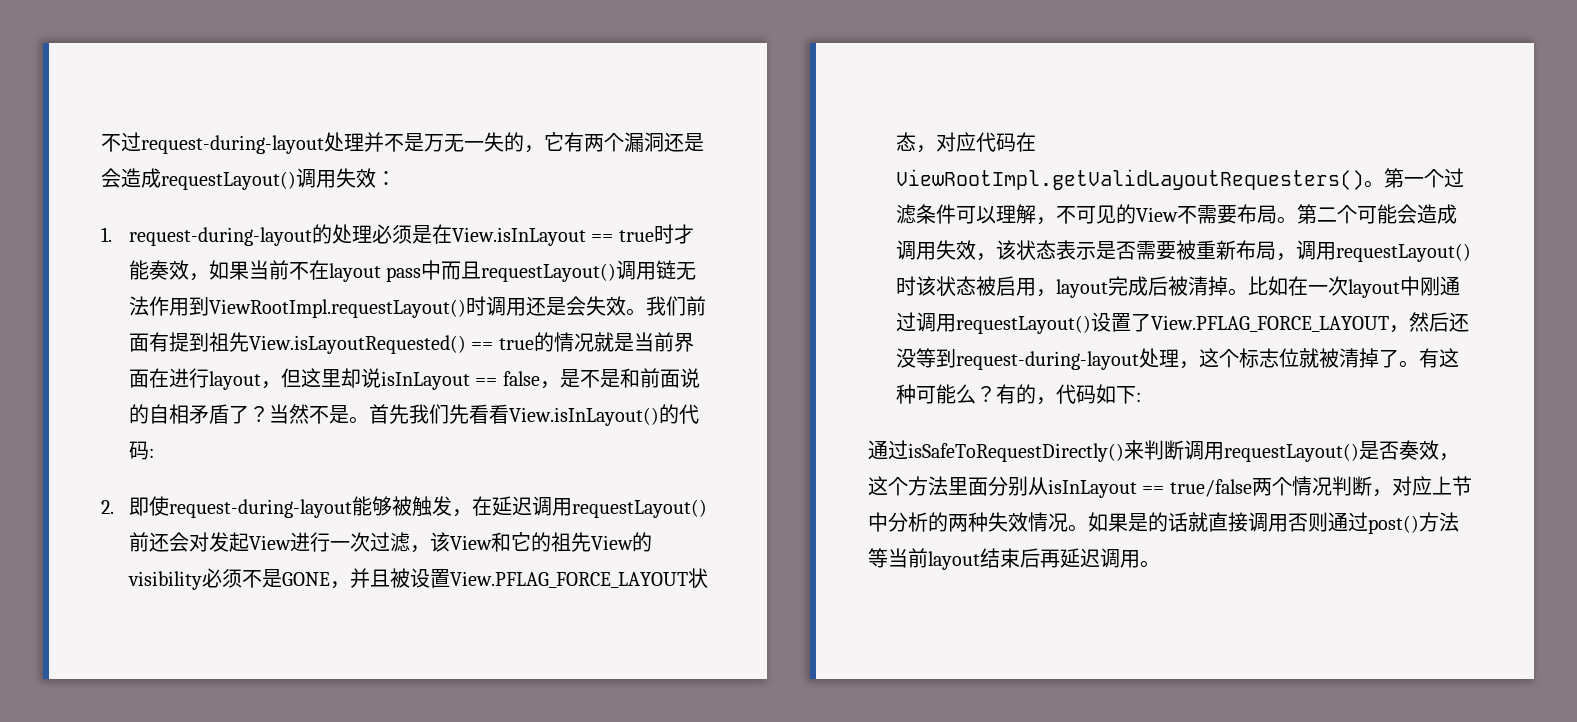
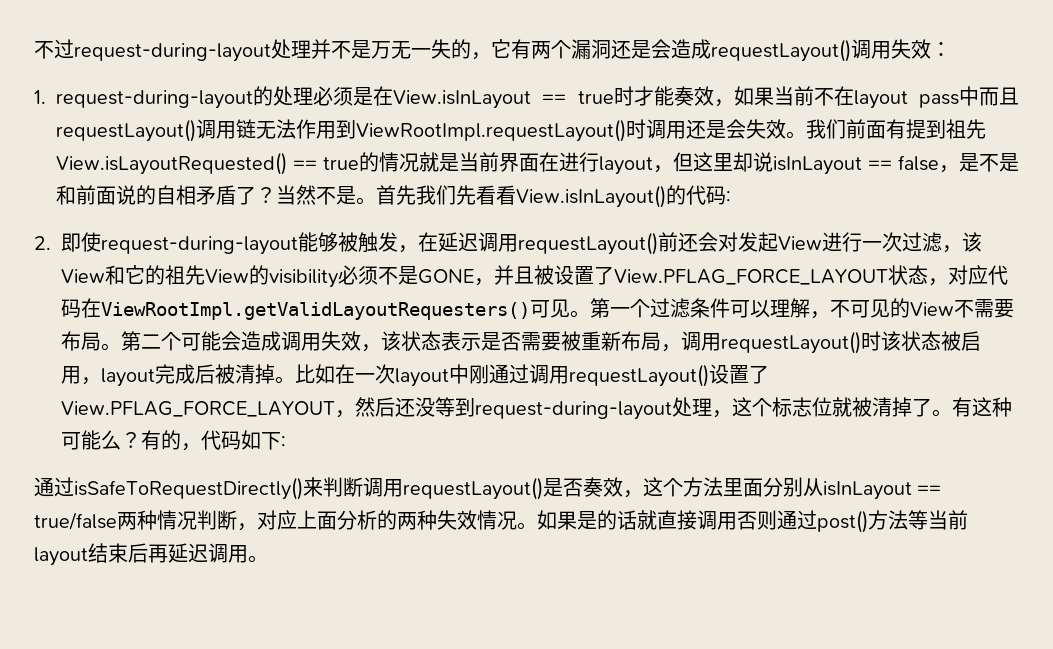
- 2.即使request-during-layout能够被触发，在延迟调用requestLayout()前还会对发起View进行一次过滤，该View和它的祖先View的visibility必须不是GONE，并且被设置View.PFLAG_FORCE_LAYOUT状态，对应代码在ViewRootImpl.getValidLayoutRequesters()。
+ 2.即使request-during-layout能够被触发，在延迟调用requestLayout()前还会对发起View进行一次过滤，该View和它的祖先View的visibility必须不是GONE，并且被设置了View.PFLAG_FORCE_LAYOUT状态，对应代码在ViewRootImpl.getValidLayoutRequesters()可见。
- 通过isSafeToRequestDirectly()来判断调用requestLayout()是否奏效，这个方法里面分别从isInLayout == true/false两个情况判断，对应上节中分析的两种失效情况。
+ 通过isSafeToRequestDirectly()来判断调用requestLayout()是否奏效，这个方法里面分别从isInLayout == true/false两种情况判断，对应上面分析的两种失效情况。

